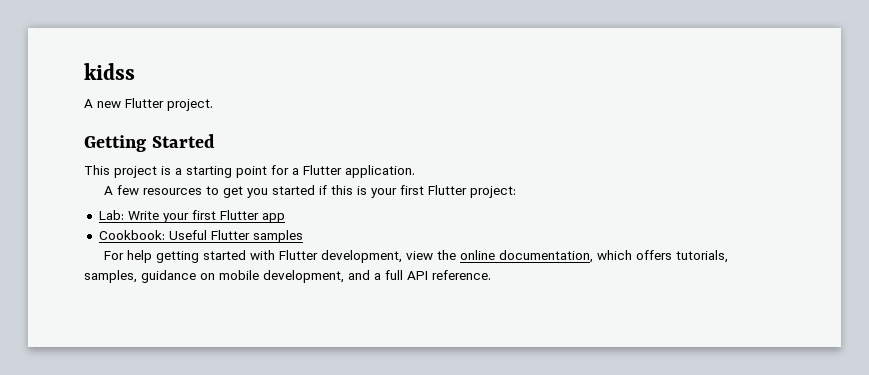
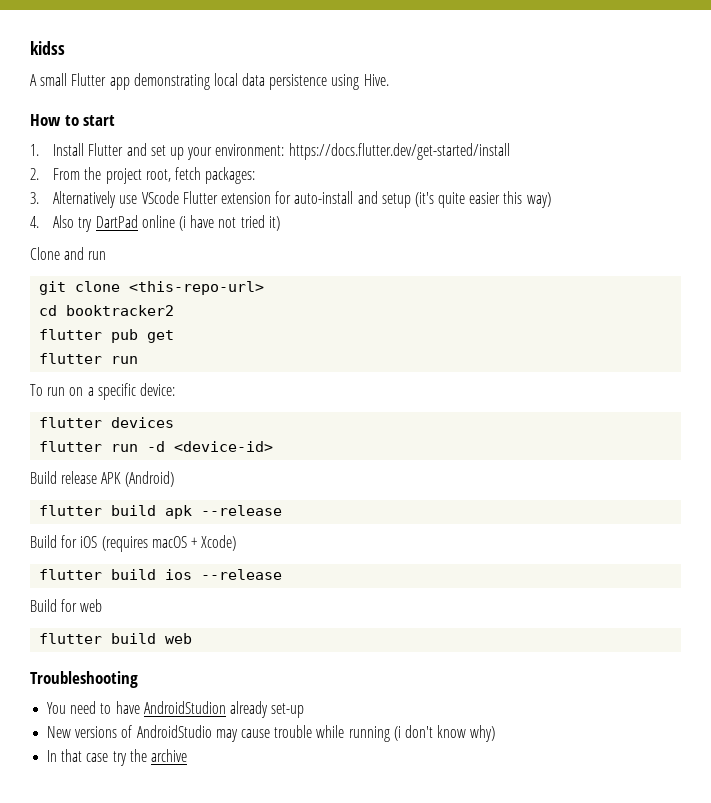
- A new Flutter project.
- Getting Started
- This project is a starting point for a Flutter application.
- A few resources to get you started if this is your first Flutter project:
- Lab: Write your first Flutter app
- Cookbook: Useful Flutter samples
- For help getting started with Flutter development, view the online documentation, which offers tutorials, samples, guidance on mobile development, and a full API reference.
+ A small Flutter app demonstrating local data persistence using Hive.
+ How to start
+ 1. Install Flutter and set up your environment: https://docs.flutter.dev/get-started/install
+ 2. From the project root, fetch packages:
+ 3. Alternatively use VScode Flutter extension for auto-install and setup (it's quite easier this way)
+ 4. Also try DartPad online (i have not tried it)
+ Clone and run
+ git clone <this-repo-url>
+ cd booktracker2
+ flutter pub get
+ flutter run
+ To run on a specific device:
+ flutter devices
+ flutter run -d <device-id>
+ Build release APK (Android)
+ flutter build apk --release
+ Build for iOS (requires macOS + Xcode)
+ flutter build ios --release
+ Build for web
+ flutter build web
+ Troubleshooting
+ You need to have AndroidStudion already set-up
+ New versions of AndroidStudio may cause trouble while running (i don't know why)
+ In that case try the archive

